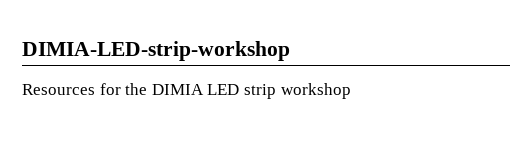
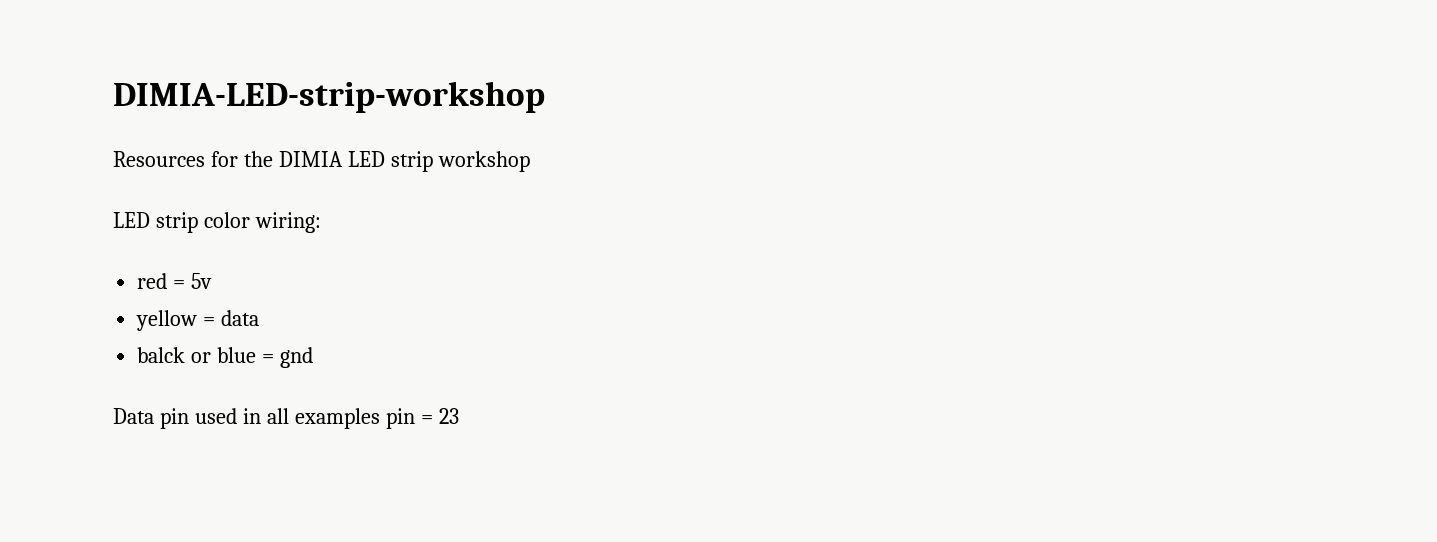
+ LED strip color wiring:
+ red = 5v
+ yellow = data
+ balck or blue = gnd
+ Data pin used in all examples pin = 23

